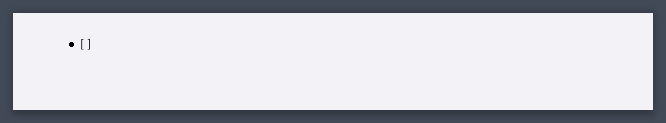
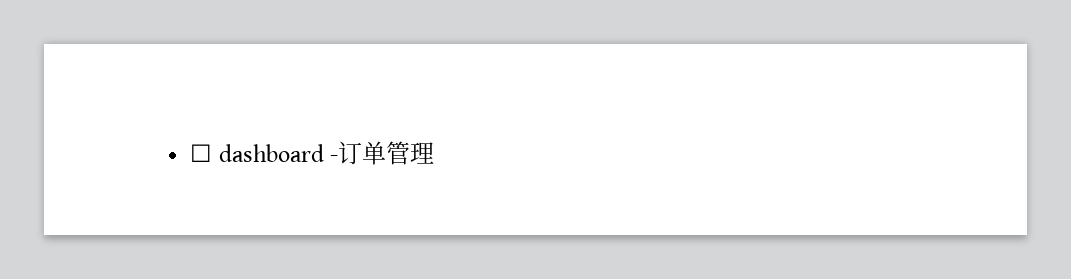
- [ ]
+ ☐ dashboard -订单管理

